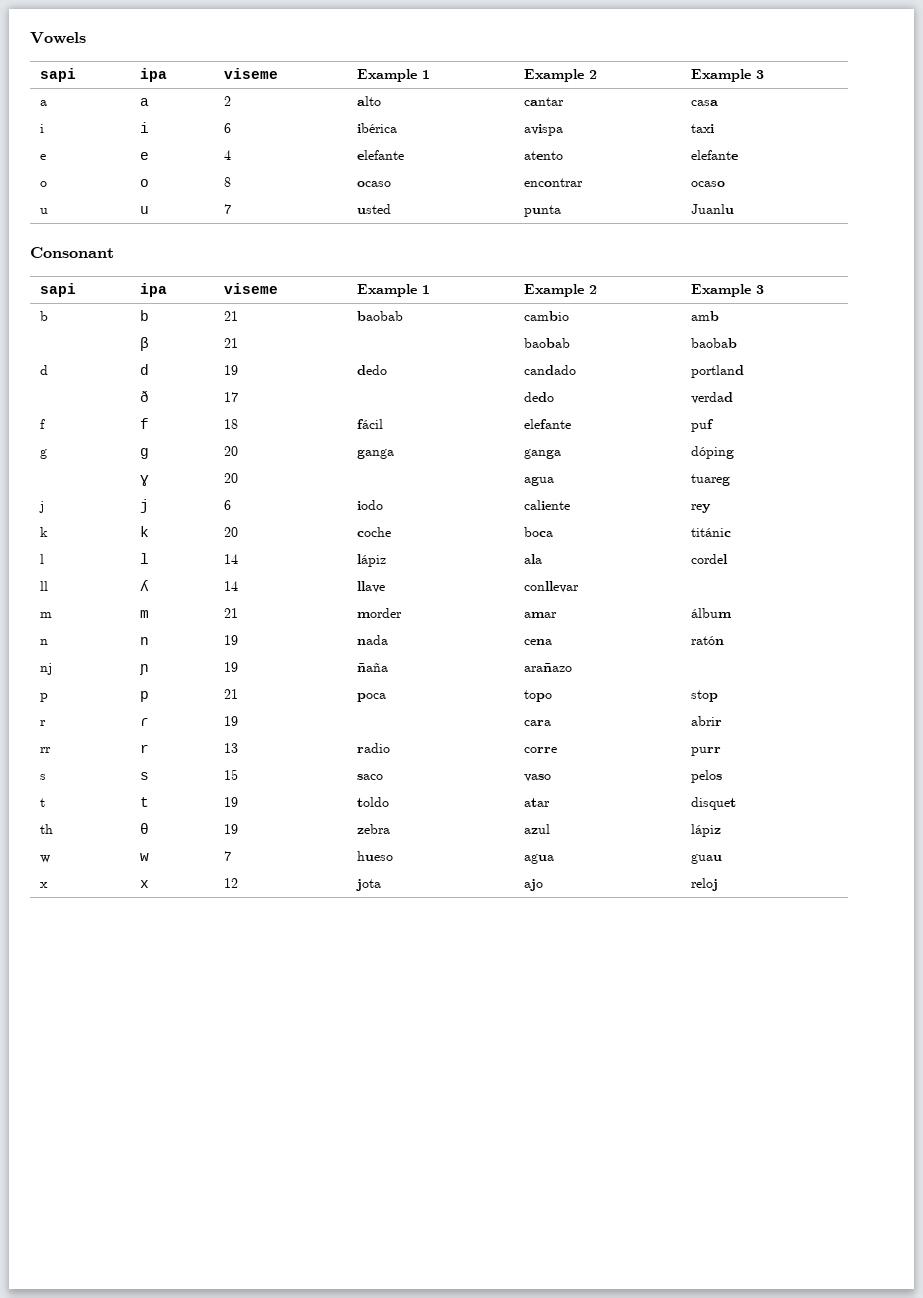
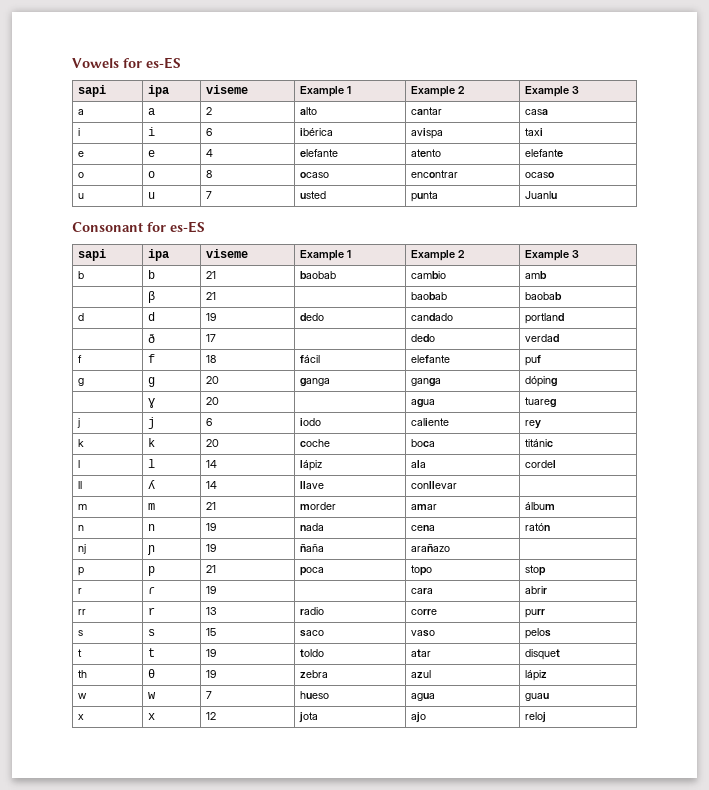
- Vowels
+ Vowels for es-ES
- Consonant
+ Consonant for es-ES

